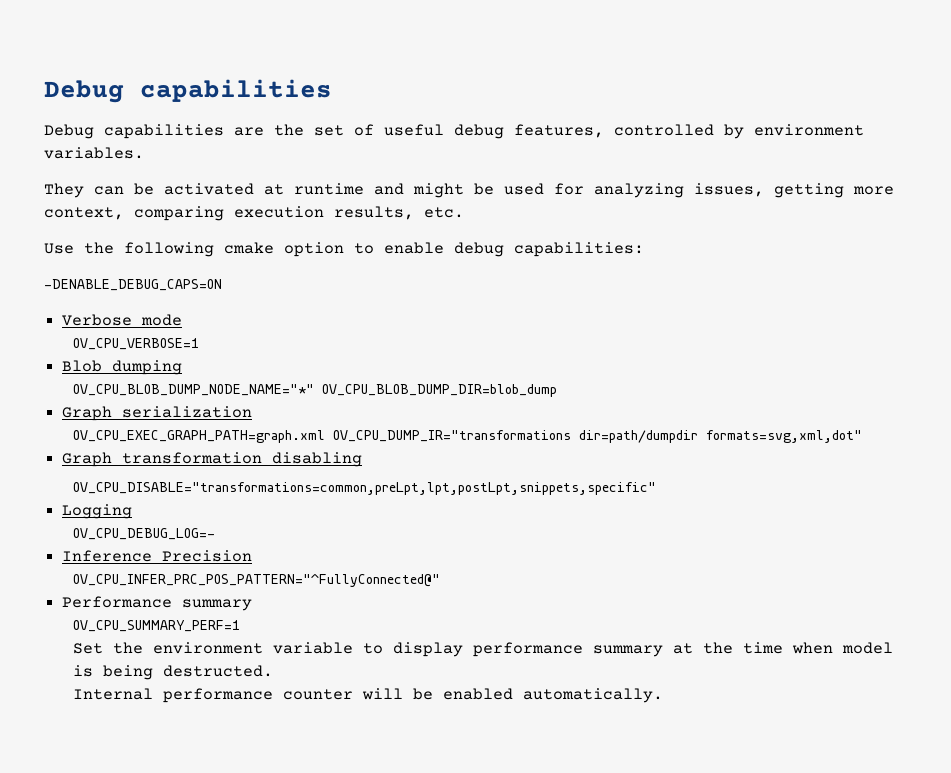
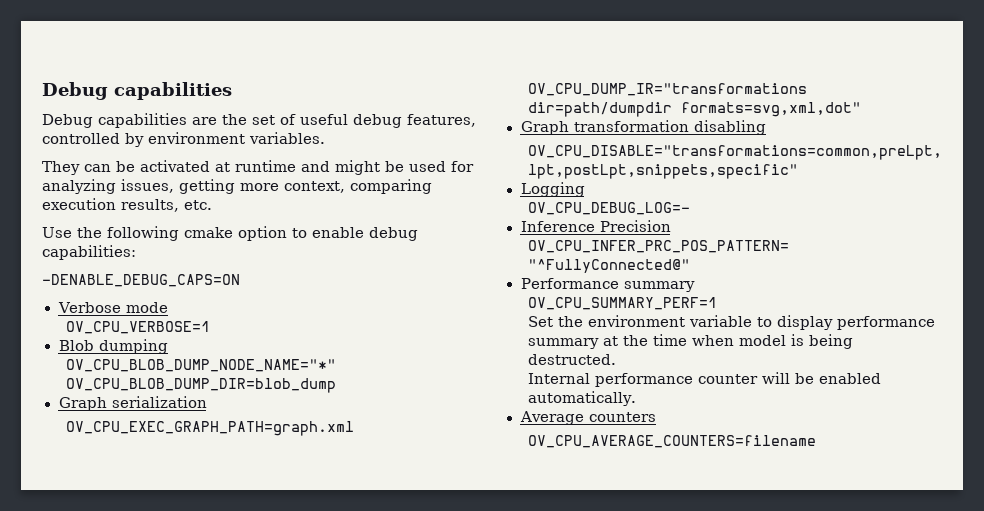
+ Average counters
+ OV_CPU_AVERAGE_COUNTERS=filename

